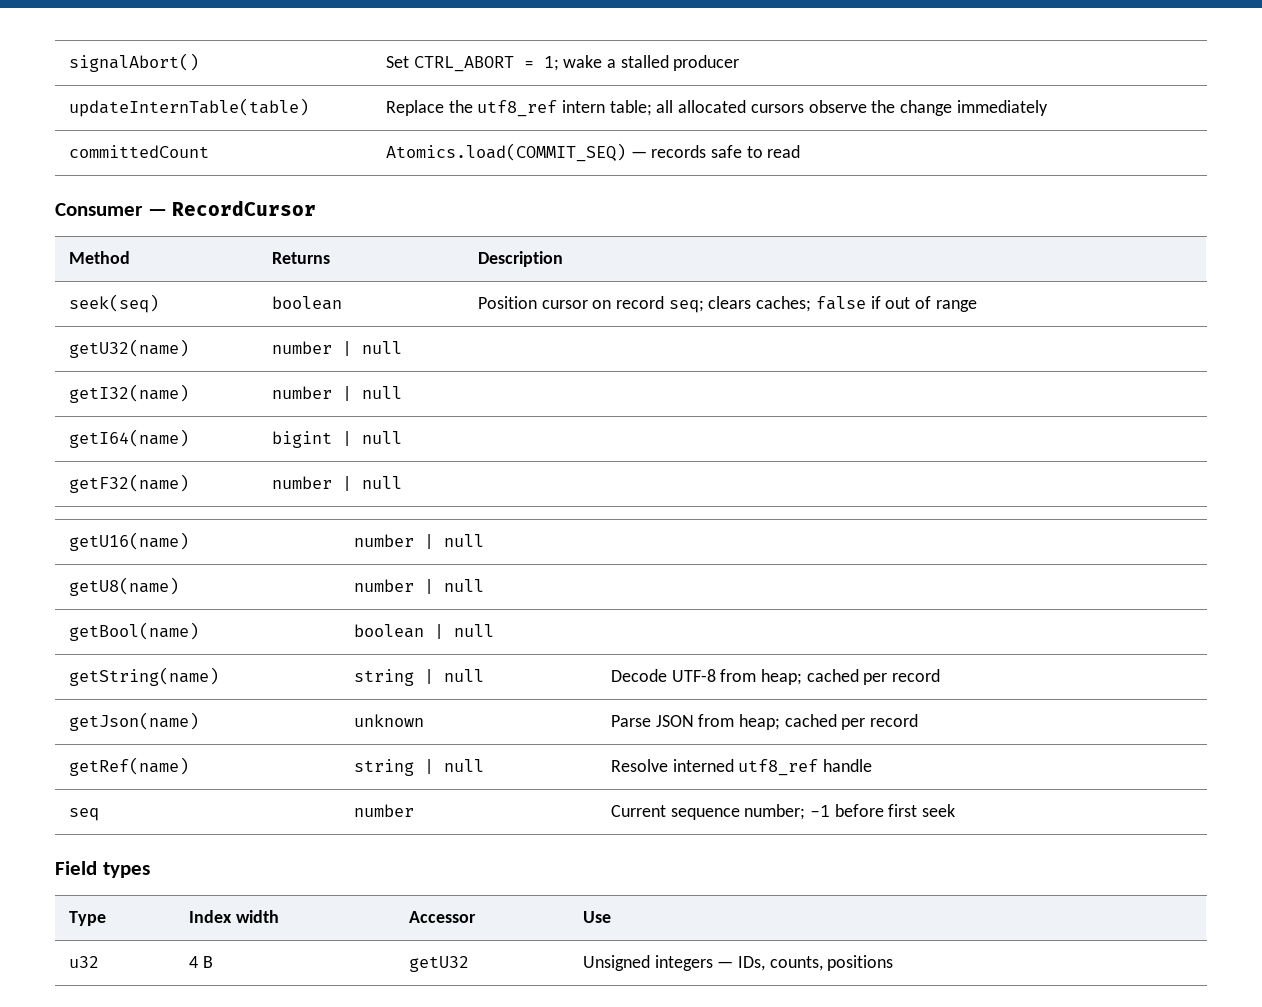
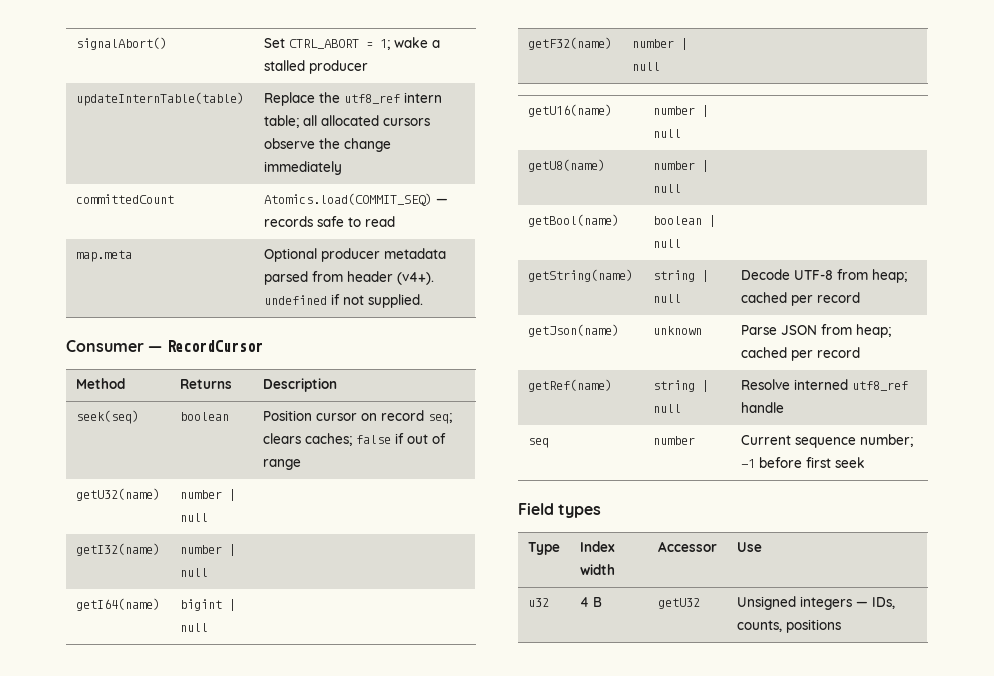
+ map.meta | Optional producer metadata parsed from header (v4+). undefined if not supplied.

